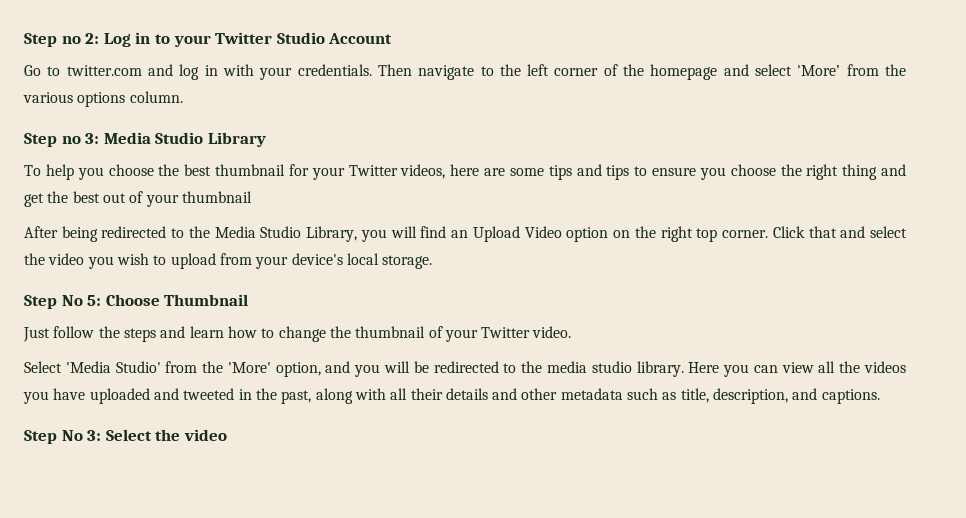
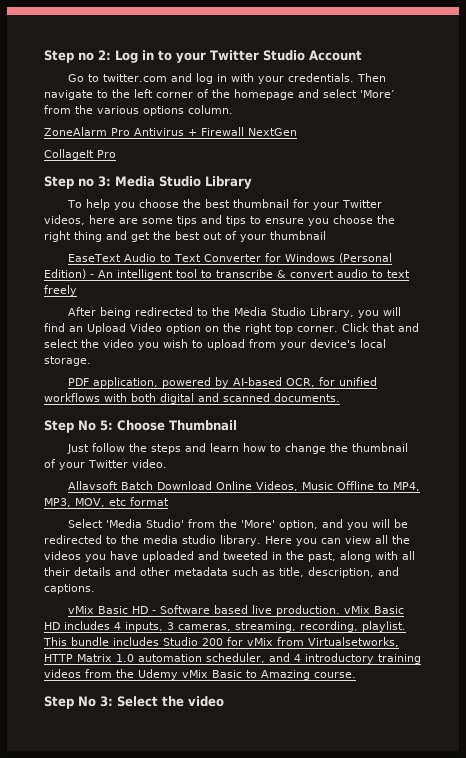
+ ZoneAlarm Pro Antivirus + Firewall NextGen
+ CollageIt Pro
+ EaseText Audio to Text Converter for Windows (Personal Edition) - An intelligent tool to transcribe & convert audio to text freely
+ PDF application, powered by AI-based OCR, for unified workflows with both digital and scanned documents.
+ Allavsoft Batch Download Online Videos, Music Offline to MP4, MP3, MOV, etc format
+ vMix Basic HD - Software based live production. vMix Basic HD includes 4 inputs, 3 cameras, streaming, recording, playlist. This bundle includes Studio 200 for vMix from Virtualsetworks, HTTP Matrix 1.0 automation scheduler, and 4 introductory training videos from the Udemy vMix Basic to Amazing course.

